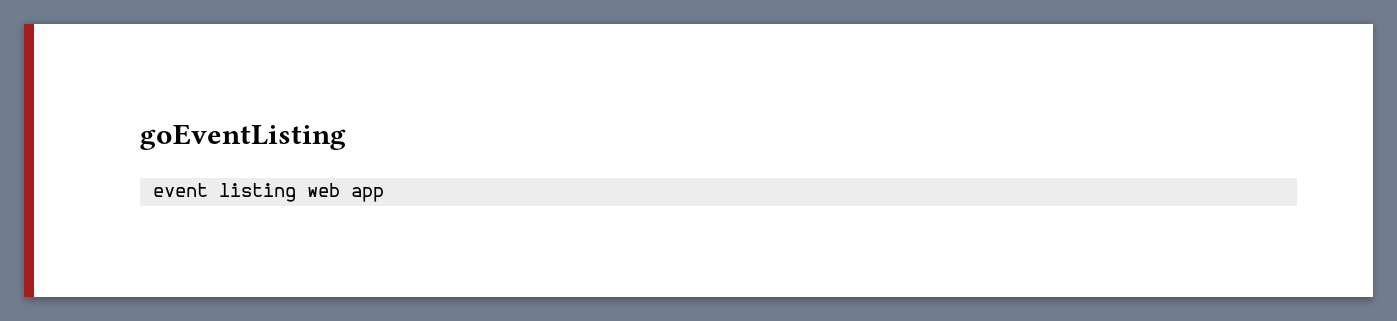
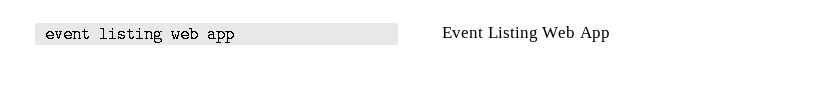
- goEventListing
+ Event Listing Web App

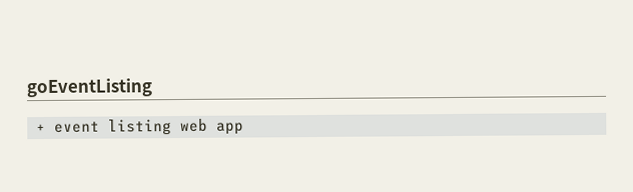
- event listing web app
+ goEventListing
+ + event listing web app
- Event Listing Web App

